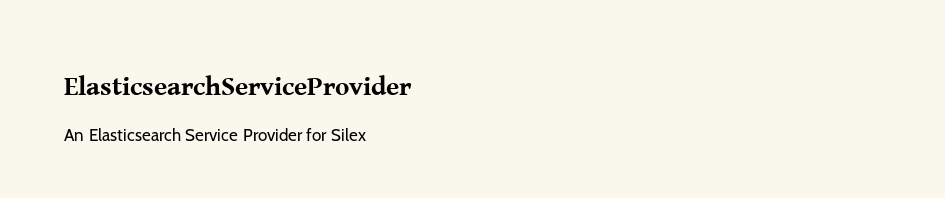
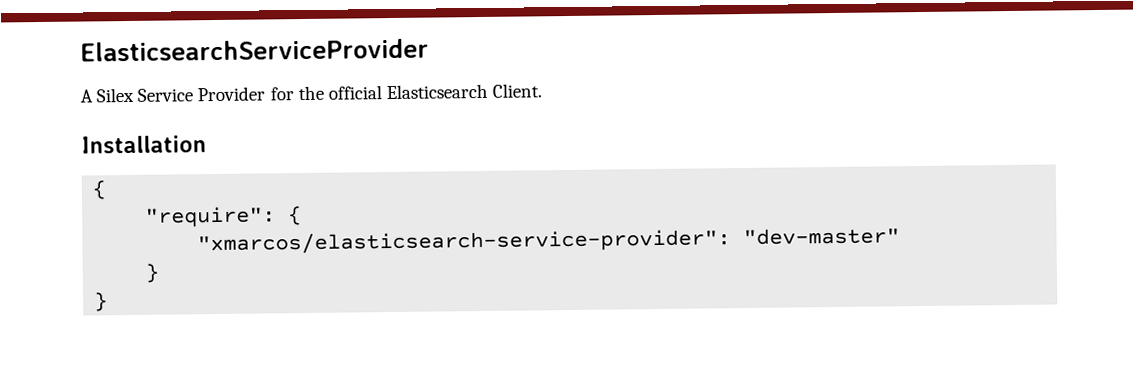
- An Elasticsearch Service Provider for Silex
+ A Silex Service Provider for the official Elasticsearch Client.
+ Installation
+ {
+ "require": {
+ "xmarcos/elasticsearch-service-provider": "dev-master"
+ }
+ }

